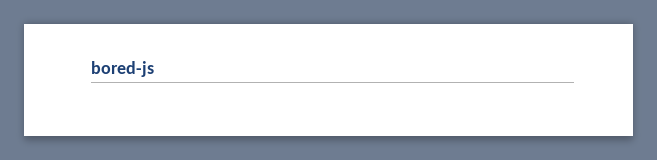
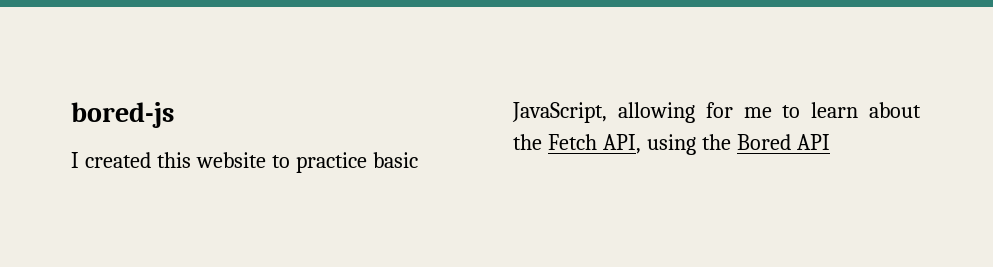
+ I created this website to practice basic JavaScript, allowing for me to learn about the Fetch API, using the Bored API

